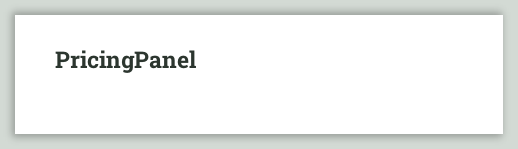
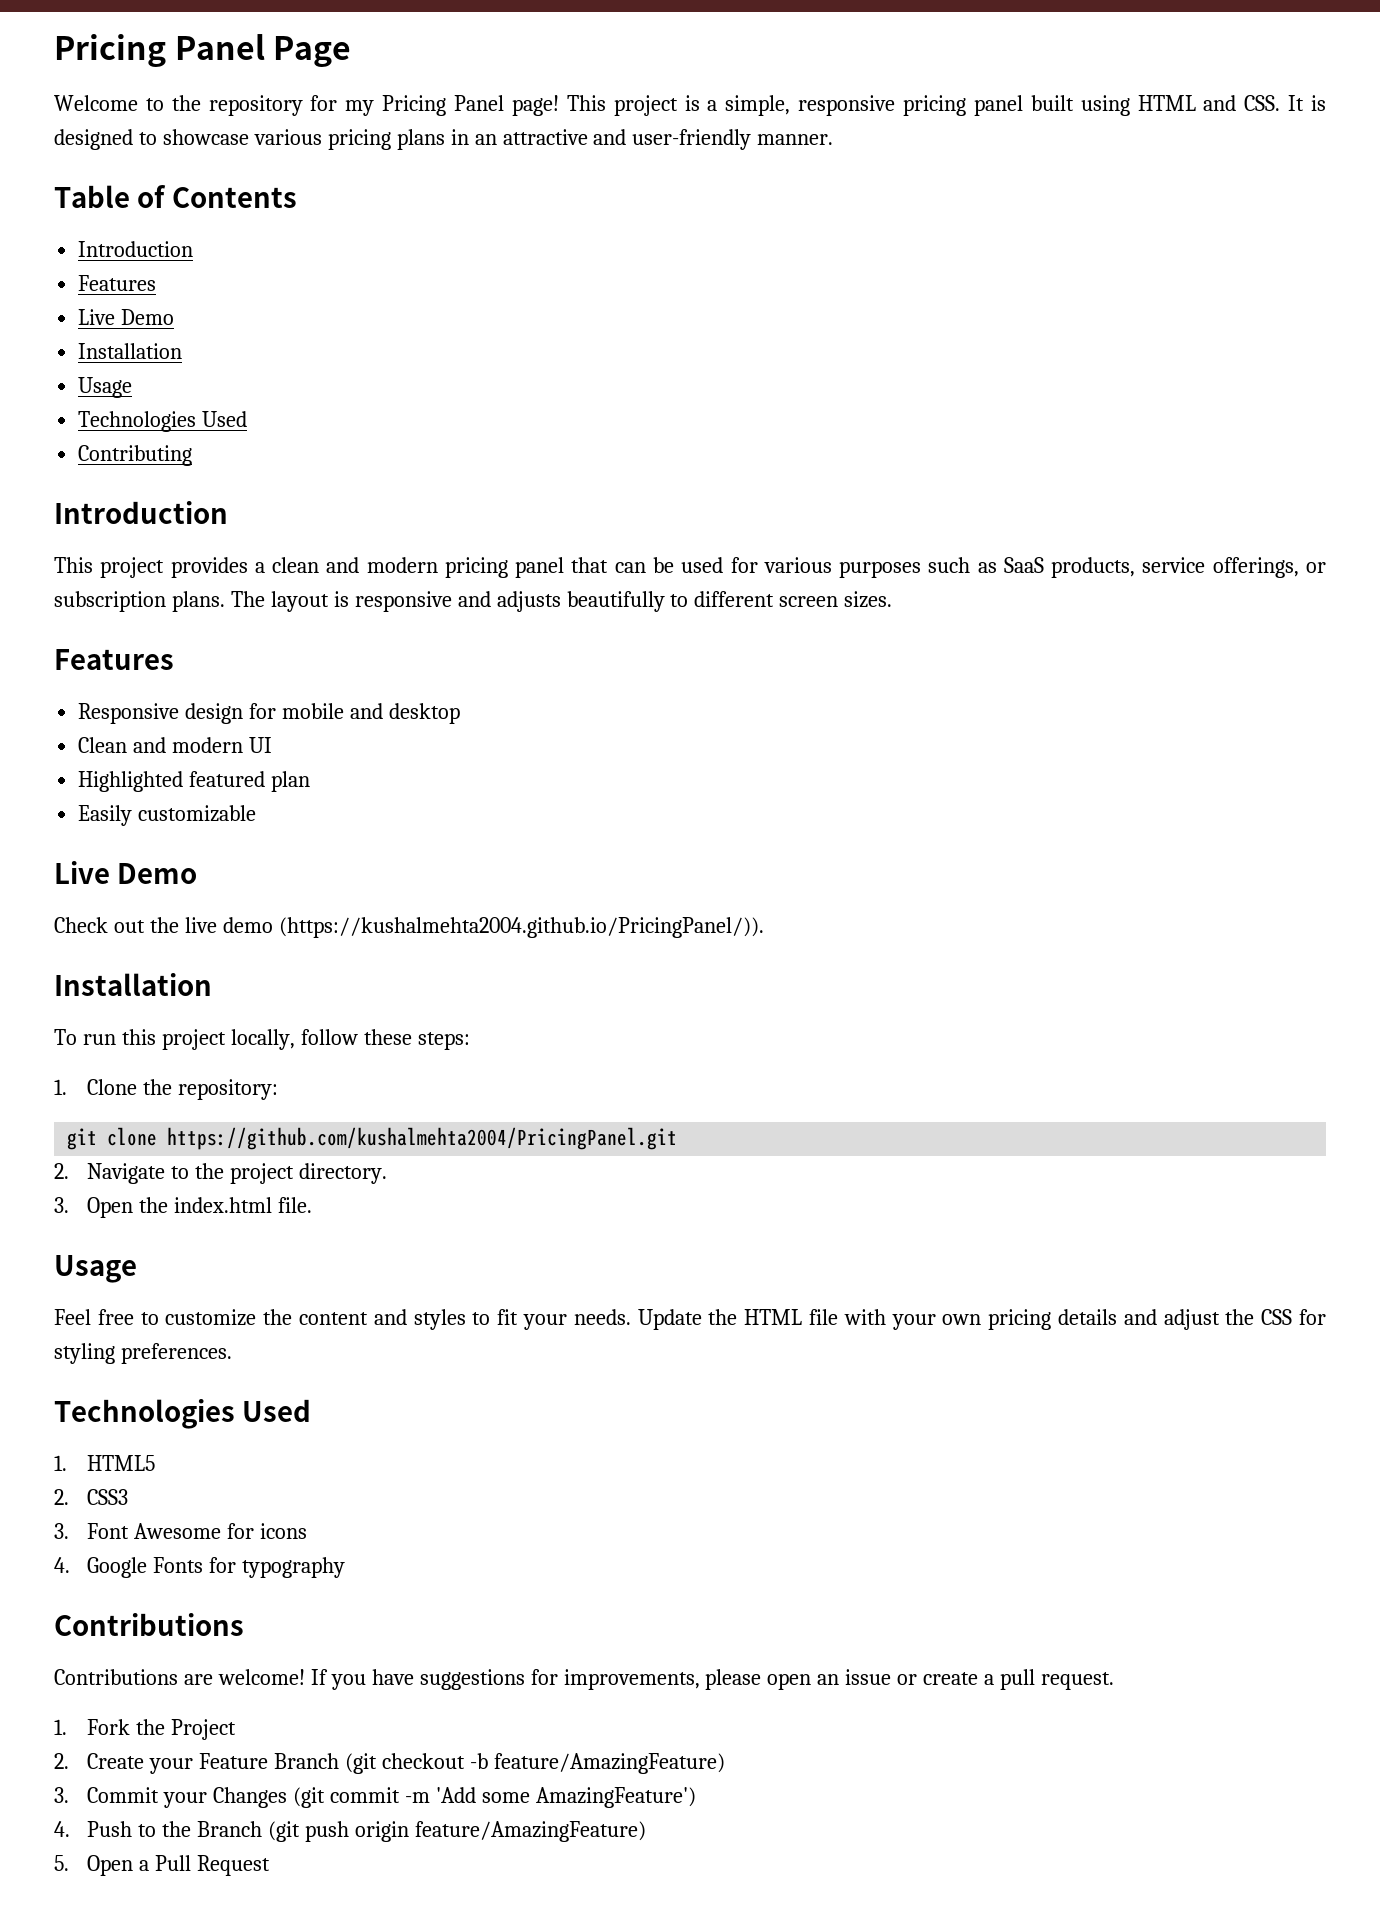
- PricingPanel
+ Pricing Panel Page
+ Welcome to the repository for my Pricing Panel page! This project is a simple, responsive pricing panel built using HTML and CSS. It is designed to showcase various pricing plans in an attractive and user-friendly manner.
+ Table of Contents
+ Introduction
+ Features
+ Live Demo
+ Installation
+ Usage
+ Technologies Used
+ Contributing
+ Introduction
+ This project provides a clean and modern pricing panel that can be used for various purposes such as SaaS products, service offerings, or subscription plans. The layout is responsive and adjusts beautifully to different screen sizes.
+ Features
+ Responsive design for mobile and desktop
+ Clean and modern UI
+ Highlighted featured plan
+ Easily customizable
+ Live Demo
+ Check out the live demo (https://kushalmehta2004.github.io/PricingPanel/)).
+ Installation
+ To run this project locally, follow these steps:
+ 1. Clone the repository:
+ git clone https://github.com/kushalmehta2004/PricingPanel.git
+ 2. Navigate to the project directory.
+ 3. Open the index.html file.
+ Usage
+ Feel free to customize the content and styles to fit your needs. Update the HTML file with your own pricing details and adjust the CSS for styling preferences.
+ Technologies Used
+ 1. HTML5
+ 2. CSS3
+ 3. Font Awesome for icons
+ 4. Google Fonts for typography
+ Contributions
+ Contributions are welcome! If you have suggestions for improvements, please open an issue or create a pull request.
+ 1. Fork the Project
+ 2. Create your Feature Branch (git checkout -b feature/AmazingFeature)
+ 3. Commit your Changes (git commit -m 'Add some AmazingFeature')
+ 4. Push to the Branch (git push origin feature/AmazingFeature)
+ 5. Open a Pull Request

